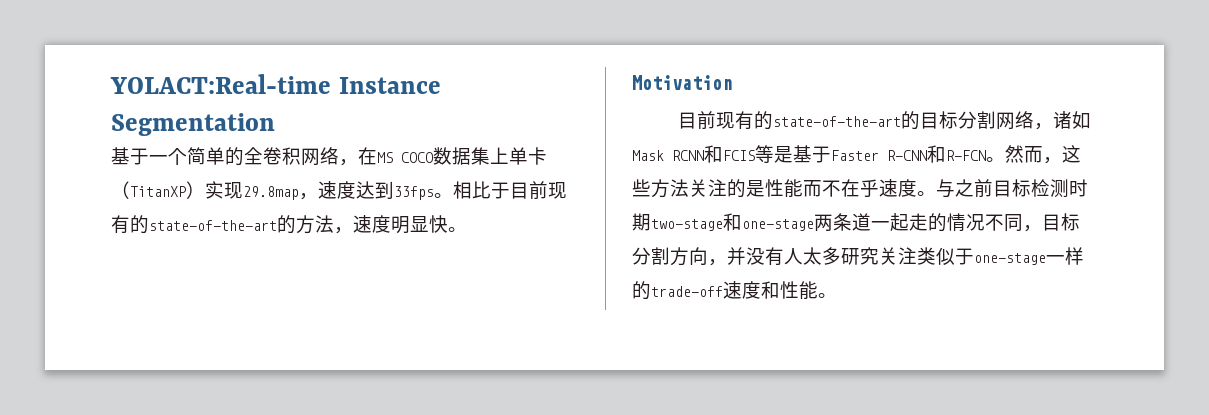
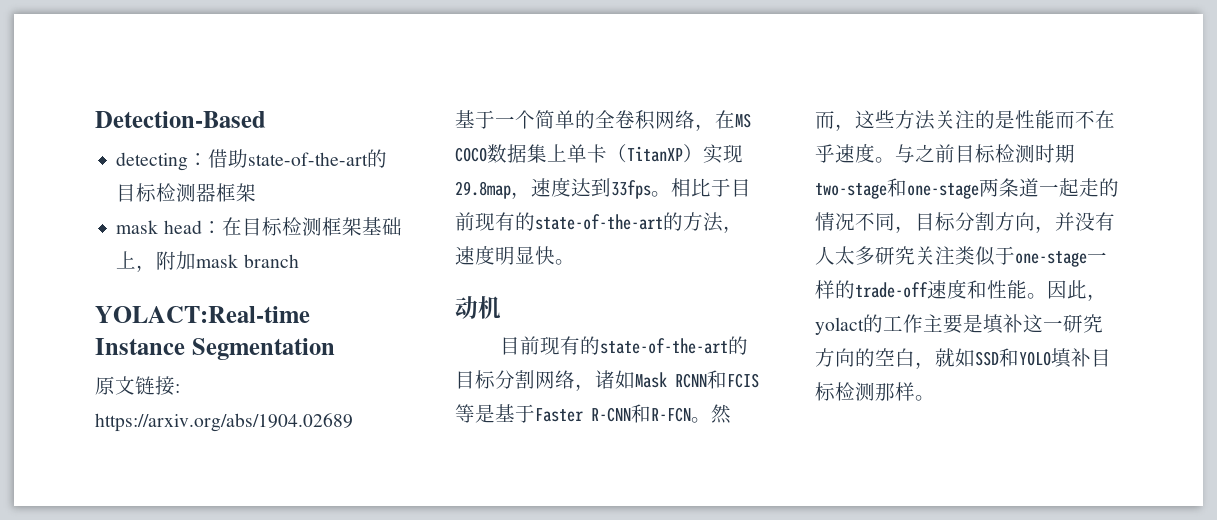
+ Detection-Based
+ detecting：借助state-of-the-art的目标检测器框架
+ mask head：在目标检测框架基础上，附加mask branch
+ 原文链接: https://arxiv.org/abs/1904.02689
- Motivation
+ 动机
+ 因此，yolact的工作主要是填补这一研究方向的空白，就如SSD和YOLO填补目标检测那样。

